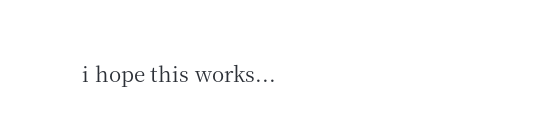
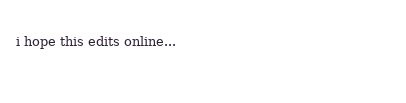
- i hope this works...
+ i hope this edits online...

